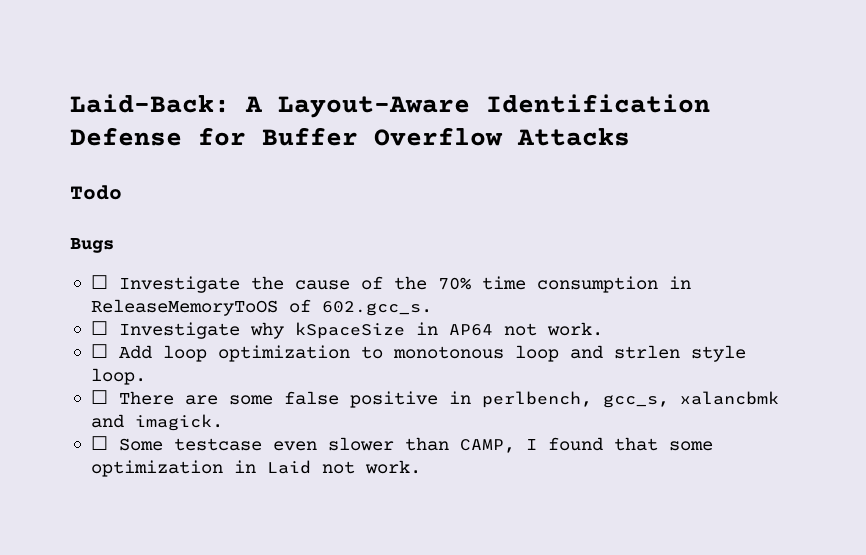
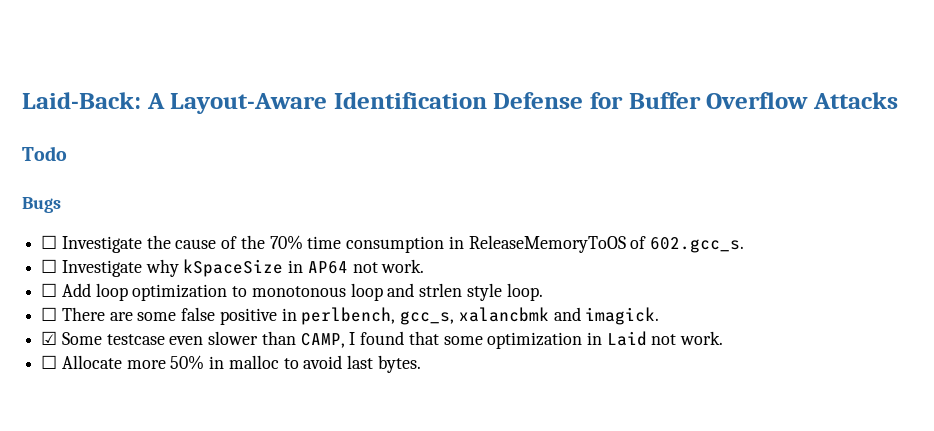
- ☐ Some testcase even slower than CAMP, I found that some optimization in Laid not work.
+ ☑ Some testcase even slower than CAMP, I found that some optimization in Laid not work.
+ ☐ Allocate more 50% in malloc to avoid last bytes.

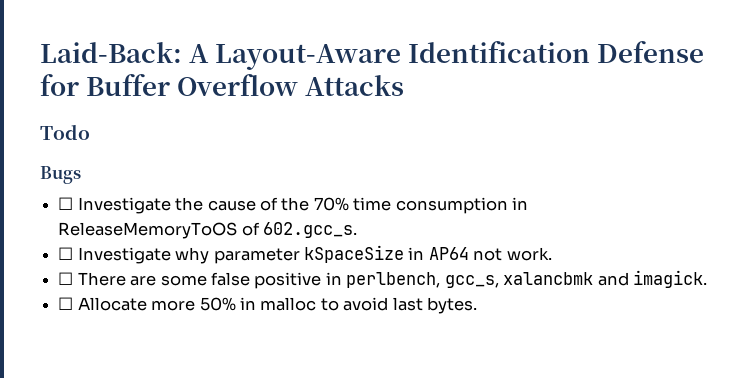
- ☐ Investigate why kSpaceSize in AP64 not work.
+ ☐ Investigate why parameter kSpaceSize in AP64 not work.
- ☐ Add loop optimization to monotonous loop and strlen style loop.
- ☑ Some testcase even slower than CAMP, I found that some optimization in Laid not work.

